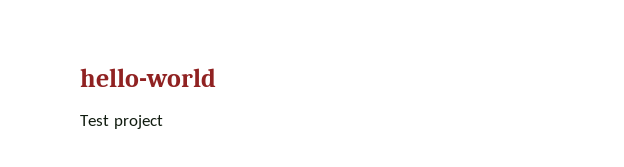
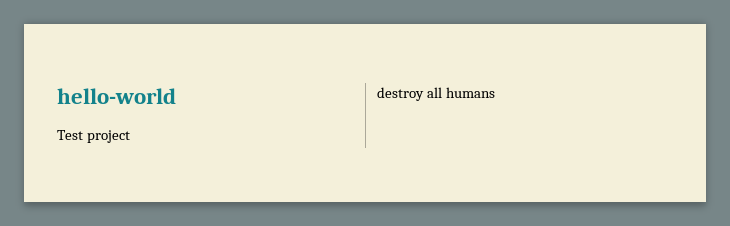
+ destroy all humans

